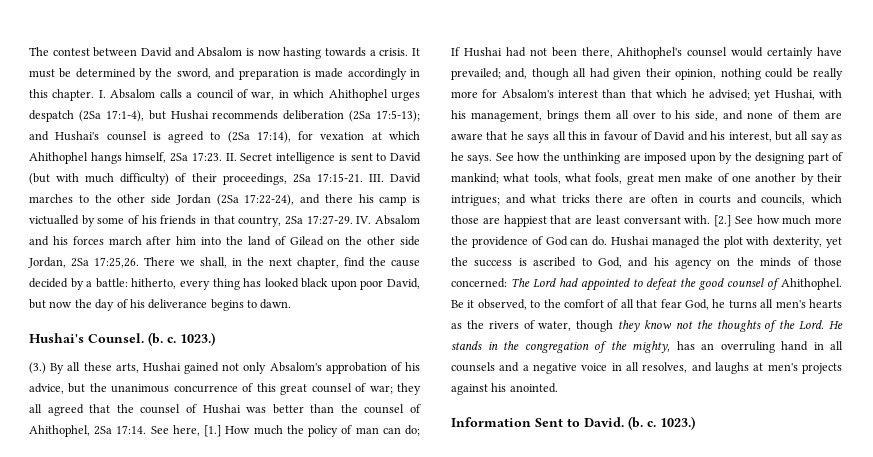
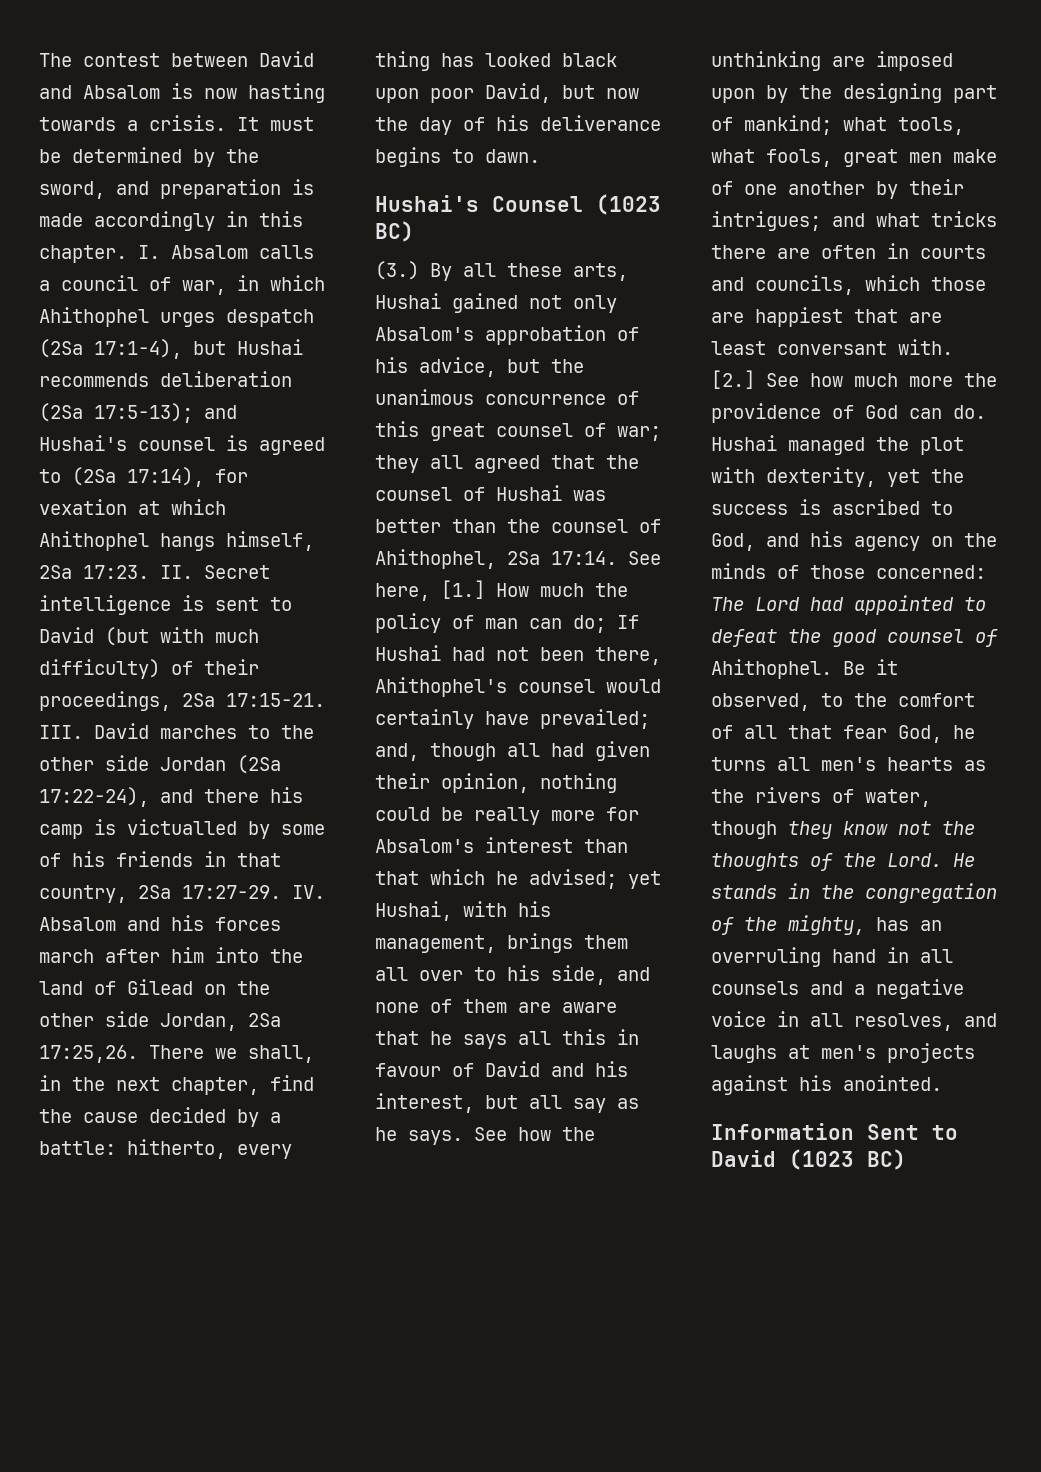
- Hushai's Counsel. (b. c. 1023.)
+ Hushai's Counsel (1023 BC)
- Information Sent to David. (b. c. 1023.)
+ Information Sent to David (1023 BC)

